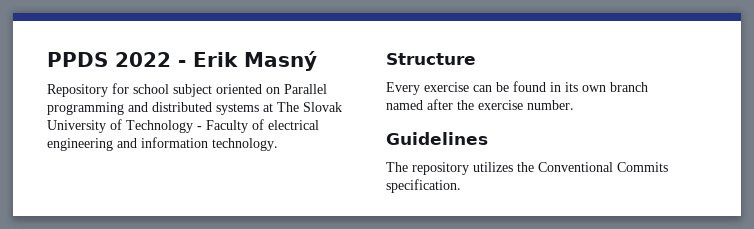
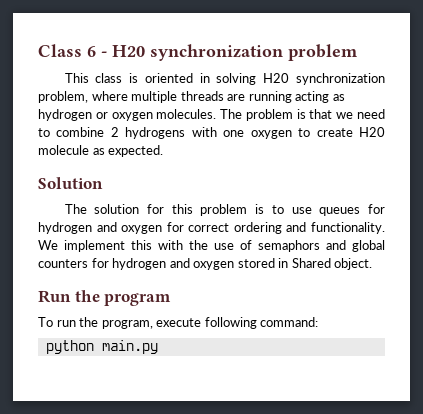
- PPDS 2022 - Erik Masný
- Repository for school subject oriented on Parallel programming and distributed systems at The Slovak University of Technology - Faculty of electrical engineering and information technology.
- Structure
- Every exercise can be found in its own branch named after the exercise number.
- Guidelines
- The repository utilizes the Conventional Commits specification.
+ Class 6 - H20 synchronization problem
+ This class is oriented in solving H20 synchronization problem, where multiple threads are running acting as hydrogen or oxygen molecules. The problem is that we need to combine 2 hydrogens with one oxygen to create H20 molecule as expected.
+ Solution
+ The solution for this problem is to use queues for hydrogen and oxygen for correct ordering and functionality. We implement this with the use of semaphors and global counters for hydrogen and oxygen stored in Shared object.
+ Run the program
+ To run the program, execute following command:
+ python main.py

